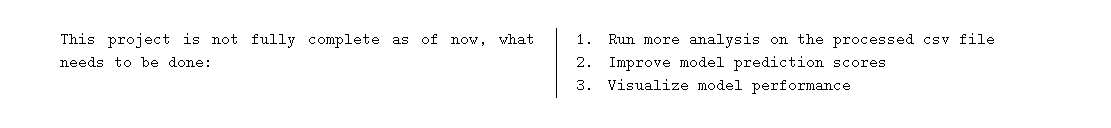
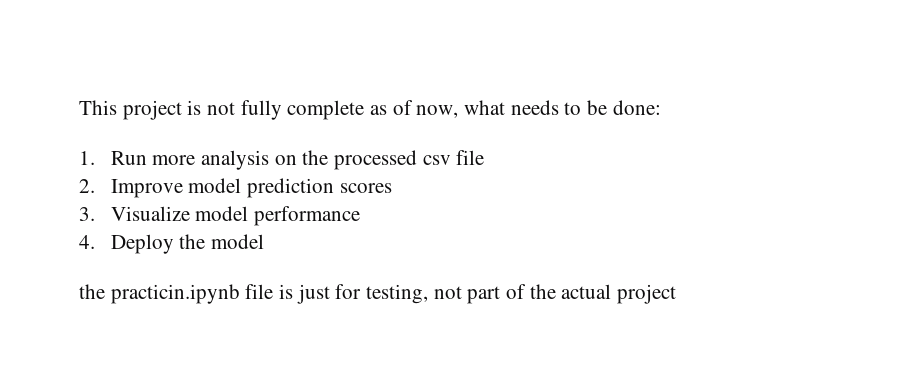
+ 4. Deploy the model
+ the practicin.ipynb file is just for testing, not part of the actual project

